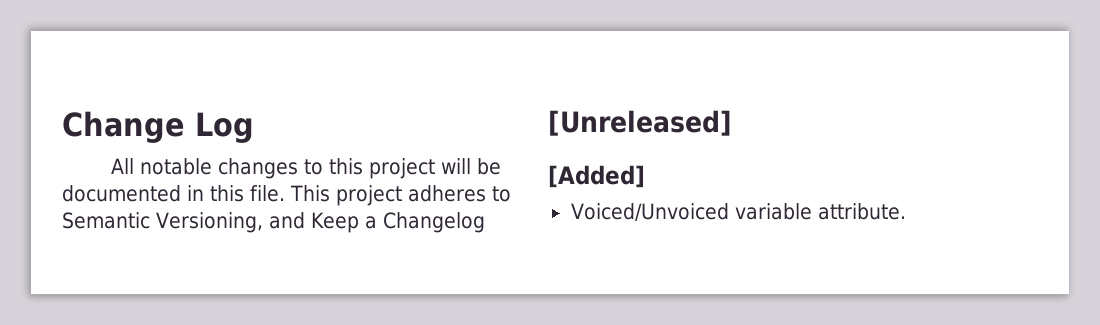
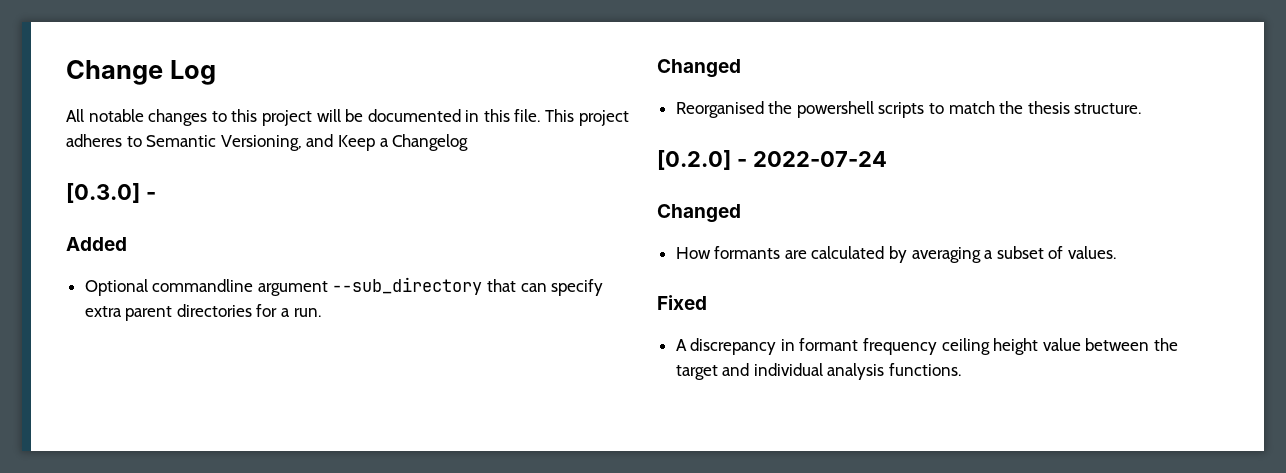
- [Unreleased]
- [Added]
- Voiced/Unvoiced variable attribute.
+ [0.3.0] -
+ Added
+ Optional commandline argument --sub_directory that can specify extra parent directories for a run.
+ Changed
+ Reorganised the powershell scripts to match the thesis structure.
+ [0.2.0] - 2022-07-24
+ Changed
+ How formants are calculated by averaging a subset of values.
+ Fixed
+ A discrepancy in formant frequency ceiling height value between the target and individual analysis functions.

